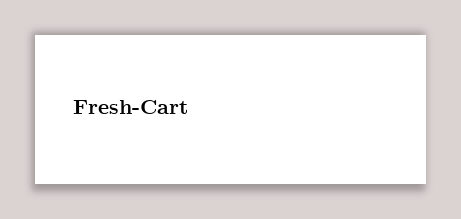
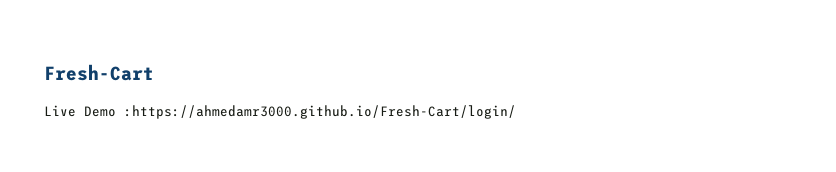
+ Live Demo :https://ahmedamr3000.github.io/Fresh-Cart/login/

